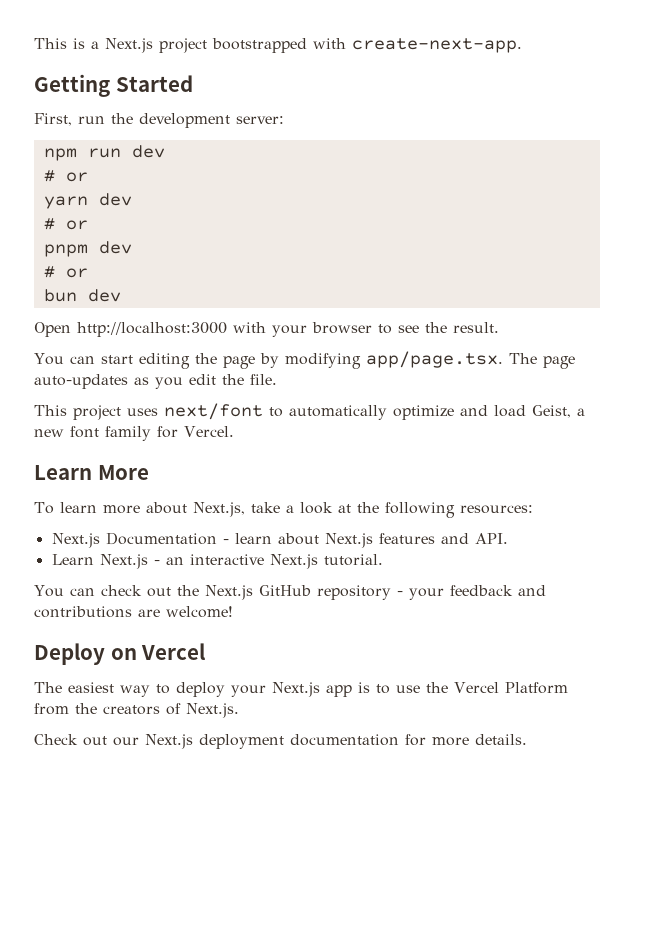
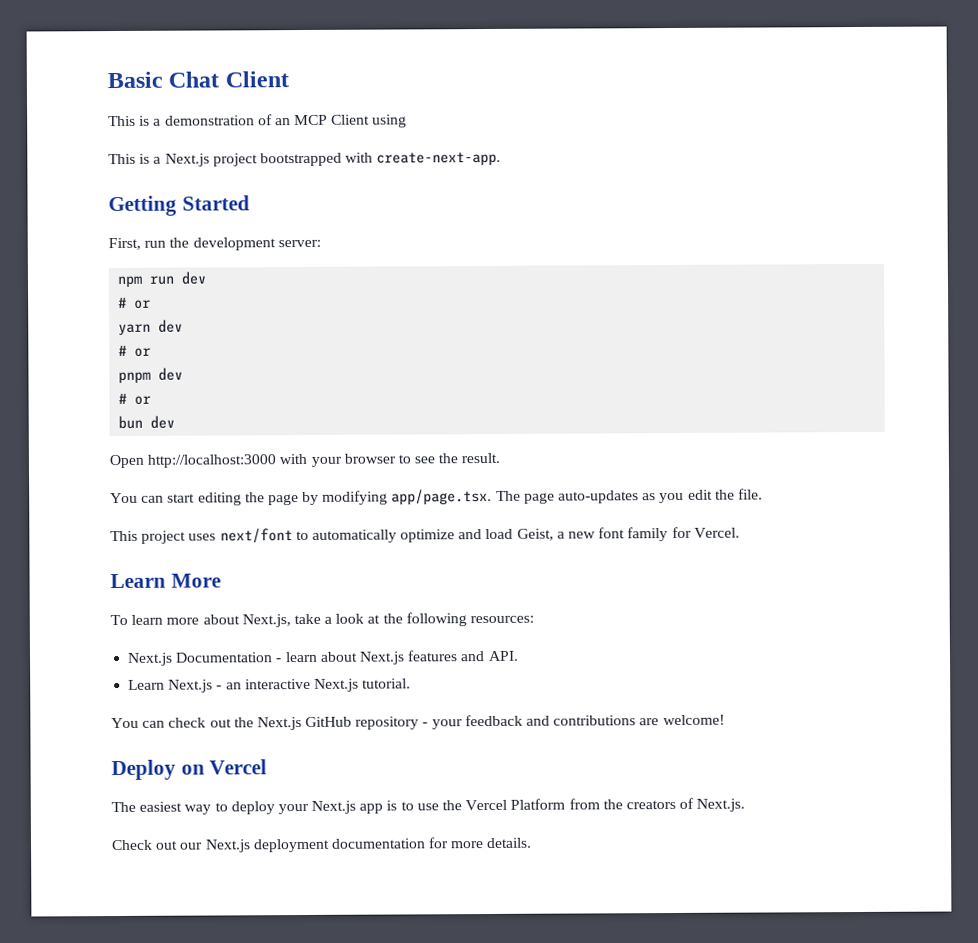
+ Basic Chat Client
+ This is a demonstration of an MCP Client using

